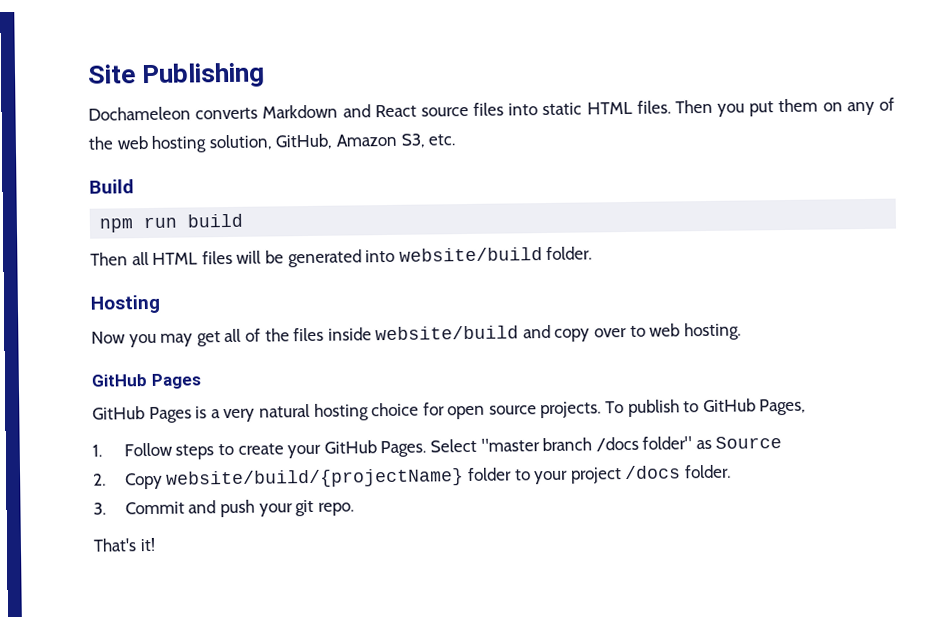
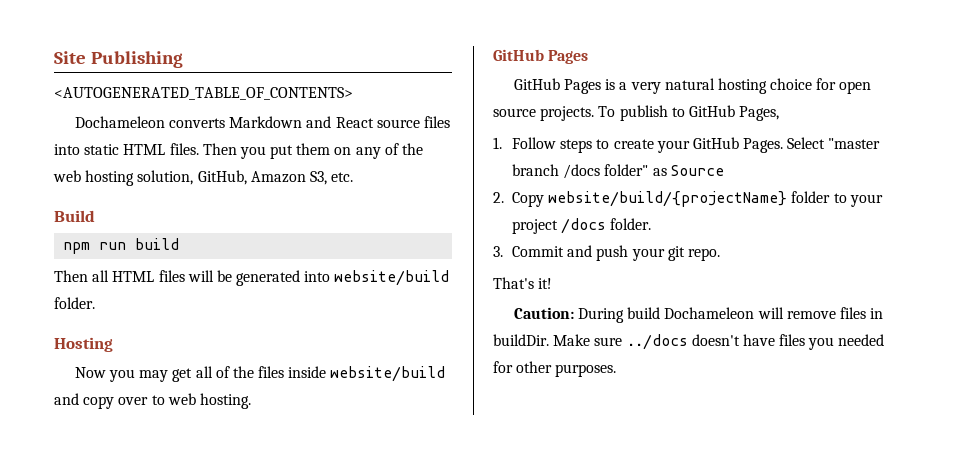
+ <AUTOGENERATED_TABLE_OF_CONTENTS>
+ Caution: During build Dochameleon will remove files in buildDir. Make sure ../docs doesn't have files you needed for other purposes.

